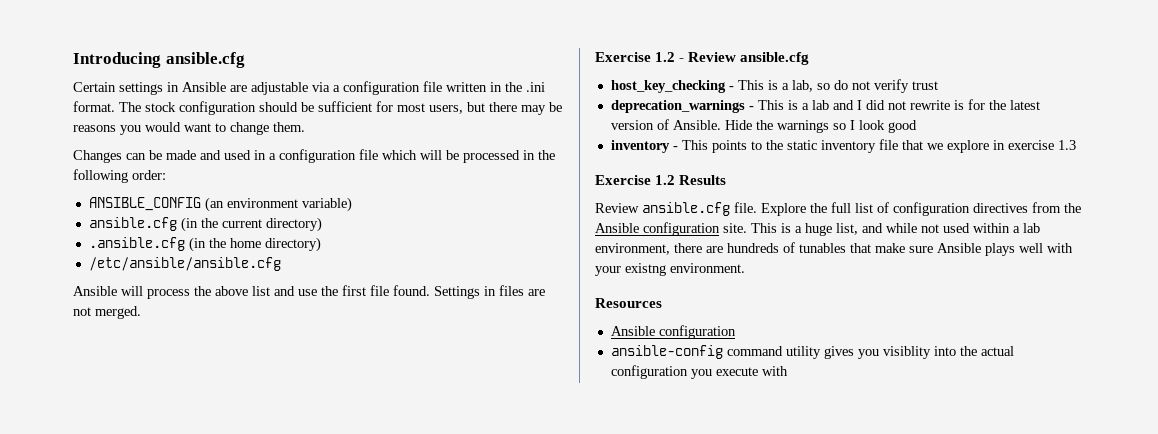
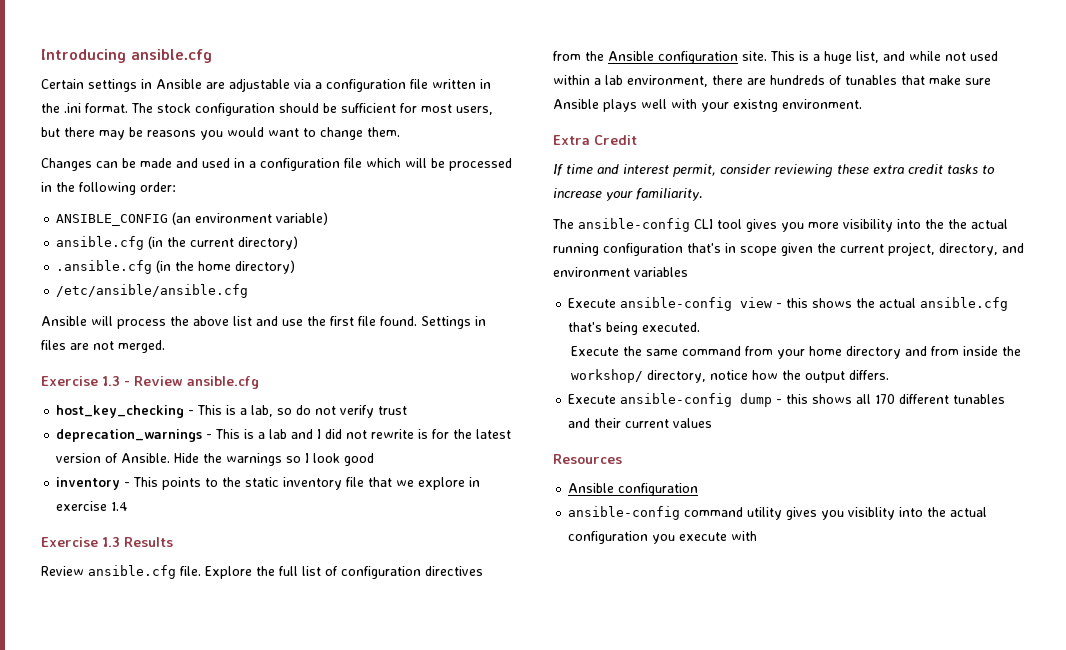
- Exercise 1.2 - Review ansible.cfg
+ Exercise 1.3 - Review ansible.cfg
- inventory - This points to the static inventory file that we explore in exercise 1.3
- Exercise 1.2 Results
+ inventory - This points to the static inventory file that we explore in exercise 1.4
+ Exercise 1.3 Results
+ Extra Credit
+ If time and interest permit, consider reviewing these extra credit tasks to increase your familiarity.
+ The ansible-config CLI tool gives you more visibility into the the actual running configuration that's in scope given the current project, directory, and environment variables
+ Execute ansible-config view - this shows the actual ansible.cfg that's being executed.
+ Execute the same command from your home directory and from inside the workshop/ directory, notice how the output differs.
+ Execute ansible-config dump - this shows all 170 different tunables and their current values

